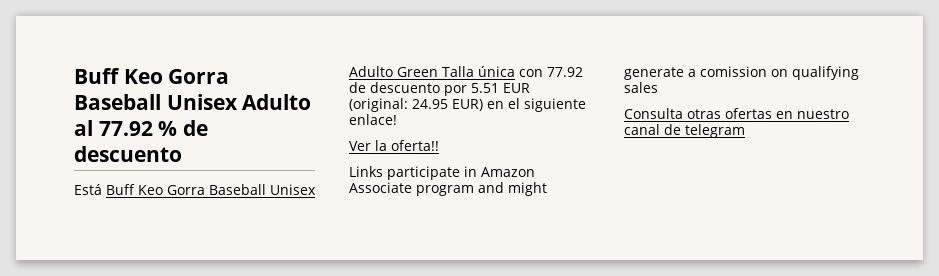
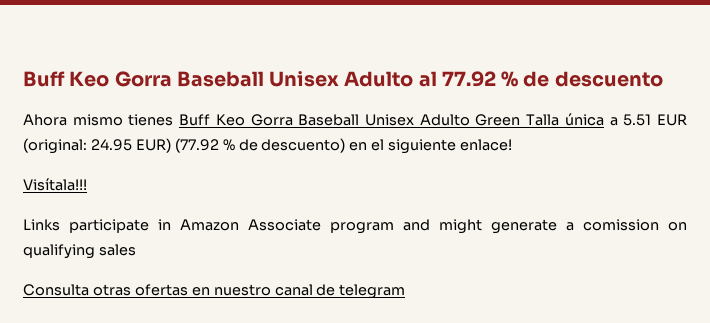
- Está Buff Keo Gorra Baseball Unisex Adulto Green Talla única con 77.92 de descuento por 5.51 EUR (original: 24.95 EUR) en el siguiente enlace!
+ Ahora mismo tienes Buff Keo Gorra Baseball Unisex Adulto Green Talla única a 5.51 EUR (original: 24.95 EUR) (77.92 % de descuento) en el siguiente enlace!
- Ver la oferta!!
+ Visítala!!!

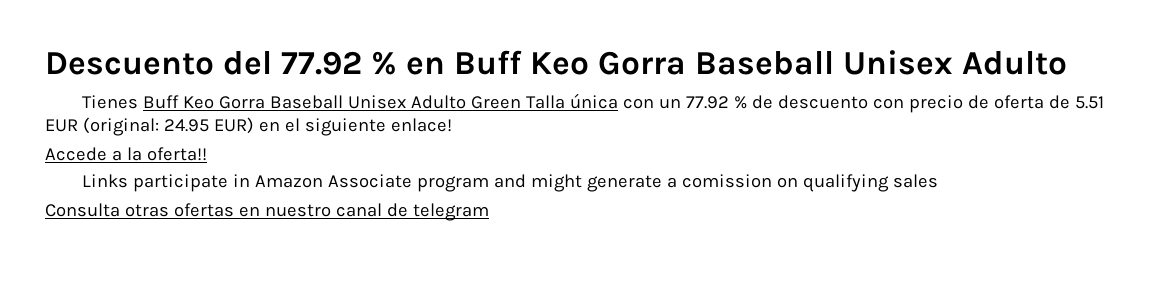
- Buff Keo Gorra Baseball Unisex Adulto al 77.92 % de descuento
- Ahora mismo tienes Buff Keo Gorra Baseball Unisex Adulto Green Talla única a 5.51 EUR (original: 24.95 EUR) (77.92 % de descuento) en el siguiente enlace!
+ Descuento del 77.92 % en Buff Keo Gorra Baseball Unisex Adulto
+ Tienes Buff Keo Gorra Baseball Unisex Adulto Green Talla única con un 77.92 % de descuento con precio de oferta de 5.51 EUR (original: 24.95 EUR) en el siguiente enlace!
- Visítala!!!
+ Accede a la oferta!!

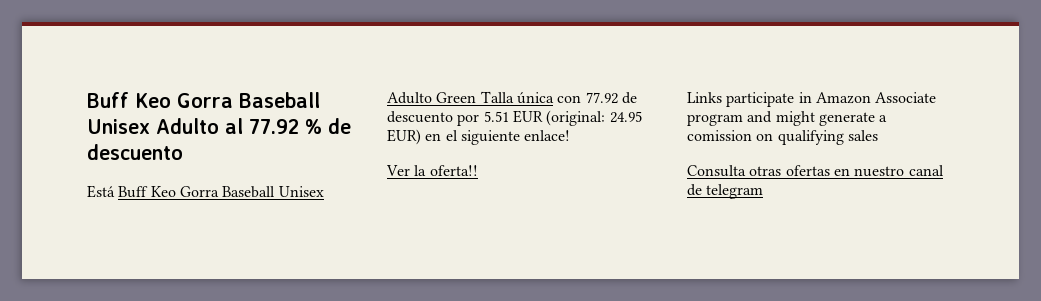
- Descuento del 77.92 % en Buff Keo Gorra Baseball Unisex Adulto
- Tienes Buff Keo Gorra Baseball Unisex Adulto Green Talla única con un 77.92 % de descuento con precio de oferta de 5.51 EUR (original: 24.95 EUR) en el siguiente enlace!
+ Buff Keo Gorra Baseball Unisex Adulto al 77.92 % de descuento
+ Está Buff Keo Gorra Baseball Unisex Adulto Green Talla única con 77.92 de descuento por 5.51 EUR (original: 24.95 EUR) en el siguiente enlace!
- Accede a la oferta!!
+ Ver la oferta!!

